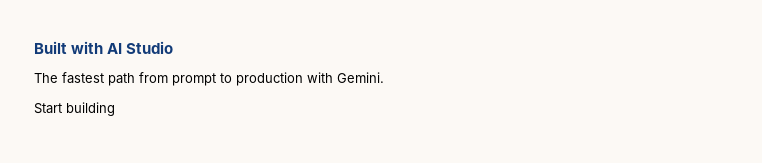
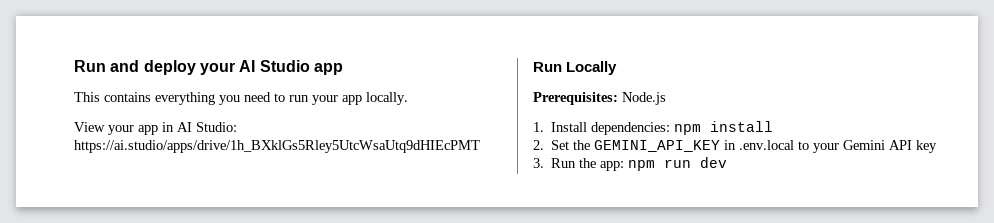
- Built with AI Studio
- The fastest path from prompt to production with Gemini.
- Start building
+ Run and deploy your AI Studio app
+ This contains everything you need to run your app locally.
+ View your app in AI Studio: https://ai.studio/apps/drive/1h_BXklGs5Rley5UtcWsaUtq9dHIEcPMT
+ Run Locally
+ Prerequisites: Node.js
+ 1. Install dependencies: npm install
+ 2. Set the GEMINI_API_KEY in .env.local to your Gemini API key
+ 3. Run the app: npm run dev

